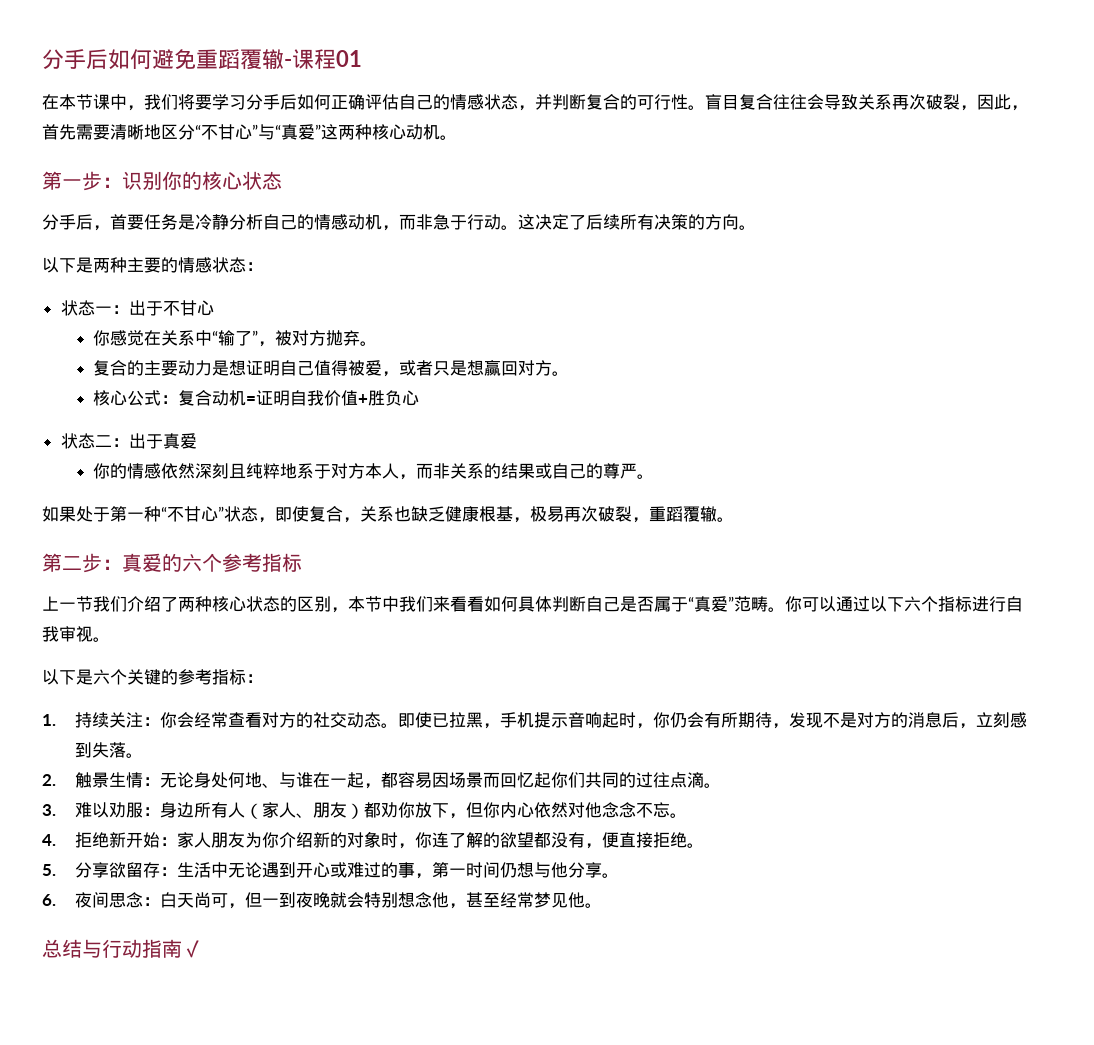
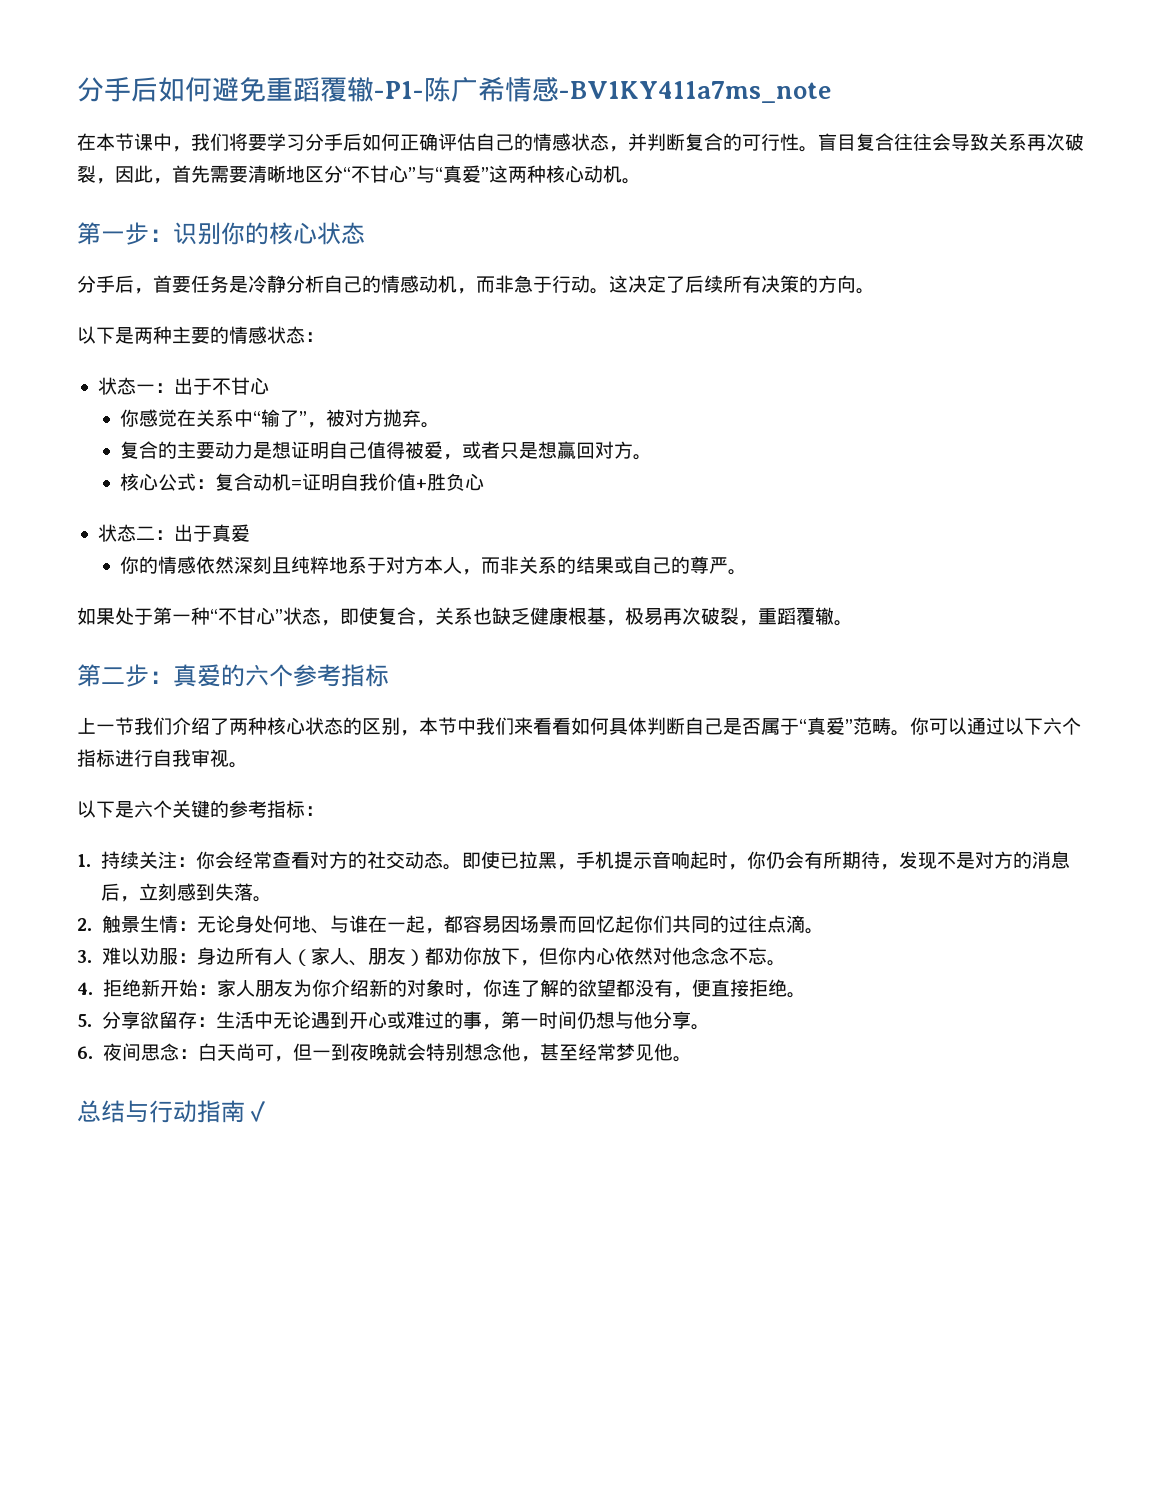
- 分手后如何避免重蹈覆辙-课程01
+ 分手后如何避免重蹈覆辙-P1-陈广希情感-BV1KY411a7ms_note

